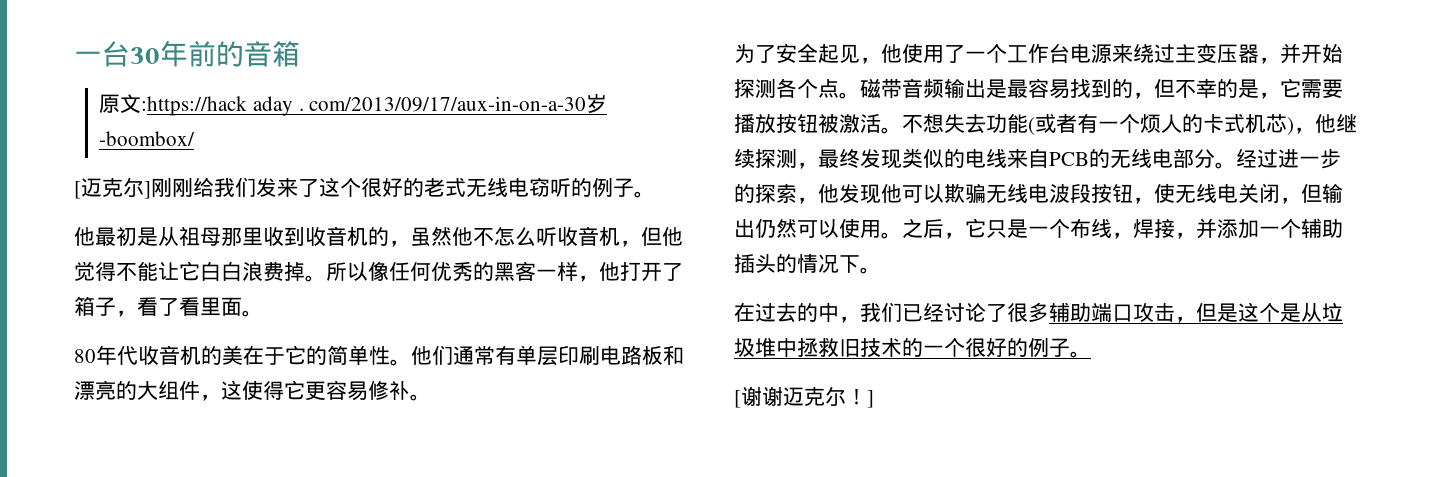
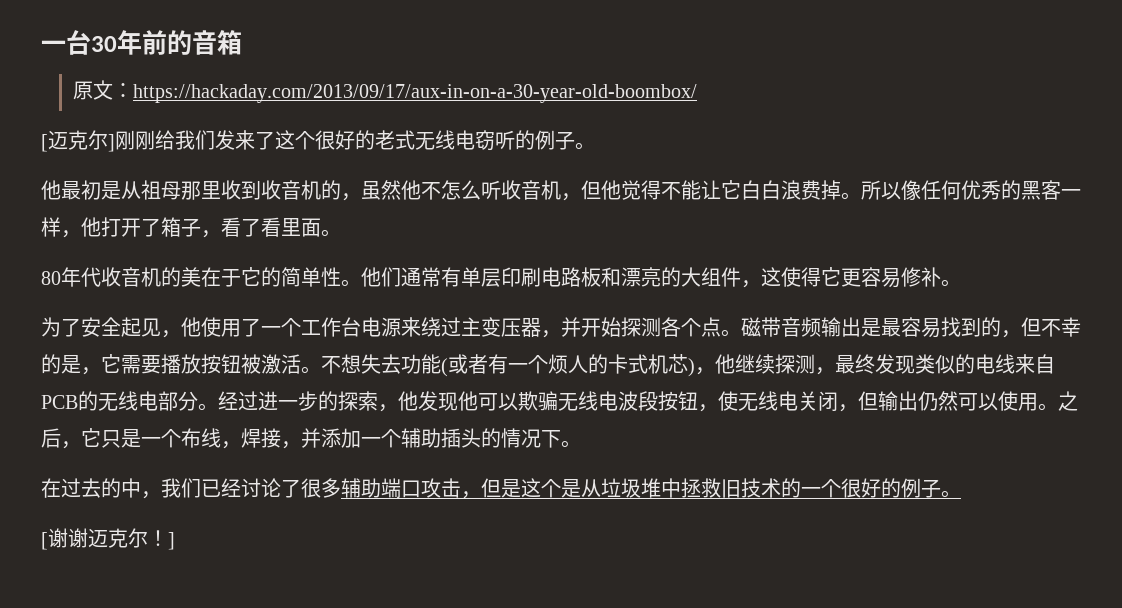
- 原文:https://hack aday . com/2013/09/17/aux-in-on-a-30岁-boombox/
+ 原文：https://hackaday.com/2013/09/17/aux-in-on-a-30-year-old-boombox/

